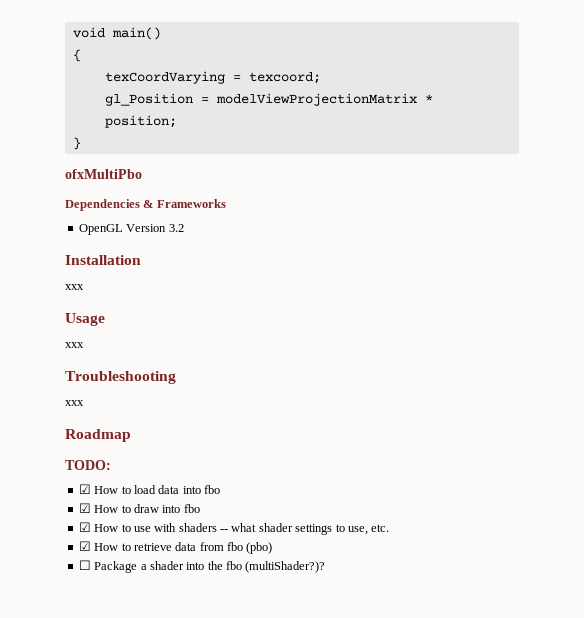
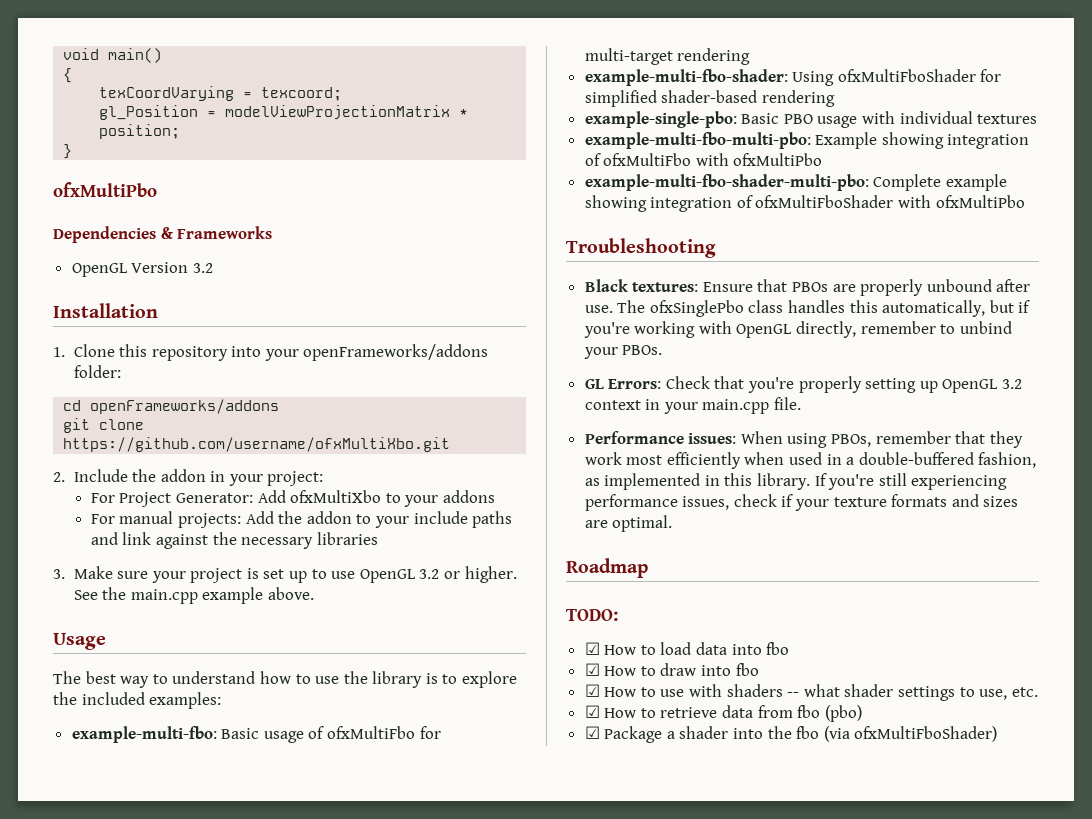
  Installation
- xxx
+ 1. Clone this repository into your openFrameworks/addons folder:
+ cd openFrameworks/addons
+ git clone https://github.com/username/ofxMultiXbo.git
+ 2. Include the addon in your project:
+ For Project Generator: Add ofxMultiXbo to your addons
+ For manual projects: Add the addon to your include paths and link against the necessary libraries
+ 3. Make sure your project is set up to use OpenGL 3.2 or higher. See the main.cpp example above.
  Usage
- xxx
+ The best way to understand how to use the library is to explore the included examples:
+ example-multi-fbo: Basic usage of ofxMultiFbo for multi-target rendering
+ example-multi-fbo-shader: Using ofxMultiFboShader for simplified shader-based rendering
+ example-single-pbo: Basic PBO usage with individual textures
+ example-multi-fbo-multi-pbo: Example showing integration of ofxMultiFbo with ofxMultiPbo
+ example-multi-fbo-shader-multi-pbo: Complete example showing integration of ofxMultiFboShader with ofxMultiPbo
  Troubleshooting
- xxx
+ Black textures: Ensure that PBOs are properly unbound after use. The ofxSinglePbo class handles this automatically, but if you're working with OpenGL directly, remember to unbind your PBOs.
+ GL Errors: Check that you're properly setting up OpenGL 3.2 context in your main.cpp file.
+ Performance issues: When using PBOs, remember that they work most efficiently when used in a double-buffered fashion, as implemented in this library. If you're still experiencing performance issues, check if your texture formats and sizes are optimal.
- ☐ Package a shader into the fbo (multiShader?)?
+ ☑ Package a shader into the fbo (via ofxMultiFboShader)

